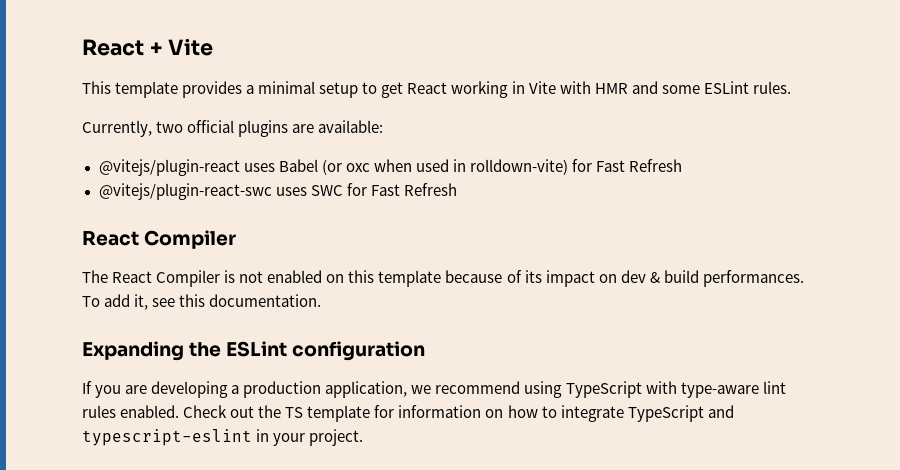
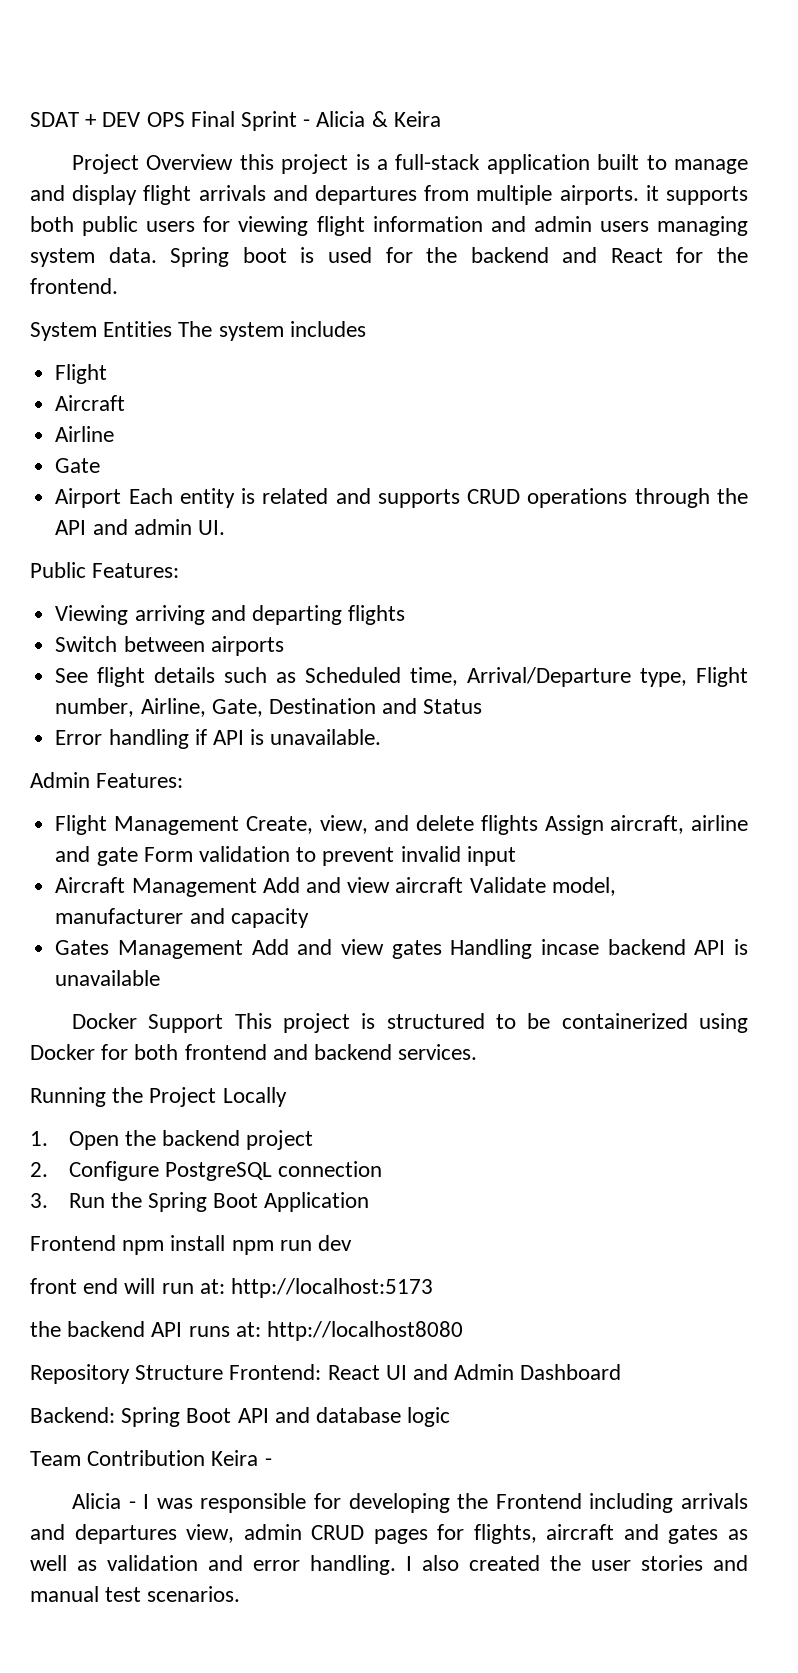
- React + Vite
- This template provides a minimal setup to get React working in Vite with HMR and some ESLint rules.
- Currently, two official plugins are available:
- @vitejs/plugin-react uses Babel (or oxc when used in rolldown-vite) for Fast Refresh
- @vitejs/plugin-react-swc uses SWC for Fast Refresh
- React Compiler
- The React Compiler is not enabled on this template because of its impact on dev & build performances. To add it, see this documentation.
- Expanding the ESLint configuration
- If you are developing a production application, we recommend using TypeScript with type-aware lint rules enabled. Check out the TS template for information on how to integrate TypeScript and typescript-eslint in your project.
+ SDAT + DEV OPS Final Sprint - Alicia & Keira
+ Project Overview this project is a full-stack application built to manage and display flight arrivals and departures from multiple airports. it supports both public users for viewing flight information and admin users managing system data. Spring boot is used for the backend and React for the frontend.
+ System Entities The system includes
+ Flight
+ Aircraft
+ Airline
+ Gate
+ Airport Each entity is related and supports CRUD operations through the API and admin UI.
+ Public Features:
+ Viewing arriving and departing flights
+ Switch between airports
+ See flight details such as Scheduled time, Arrival/Departure type, Flight number, Airline, Gate, Destination and Status
+ Error handling if API is unavailable.
+ Admin Features:
+ Flight Management Create, view, and delete flights Assign aircraft, airline and gate Form validation to prevent invalid input
+ Aircraft Management Add and view aircraft Validate model, manufacturer and capacity
+ Gates Management Add and view gates Handling incase backend API is unavailable
+ Docker Support This project is structured to be containerized using Docker for both frontend and backend services.
+ Running the Project Locally
+ 1. Open the backend project
+ 2. Configure PostgreSQL connection
+ 3. Run the Spring Boot Application
+ Frontend npm install npm run dev
+ front end will run at: http://localhost:5173
+ the backend API runs at: http://localhost8080
+ Repository Structure Frontend: React UI and Admin Dashboard
+ Backend: Spring Boot API and database logic
+ Team Contribution Keira -
+ Alicia - I was responsible for developing the Frontend including arrivals and departures view, admin CRUD pages for flights, aircraft and gates as well as validation and error handling. I also created the user stories and manual test scenarios.

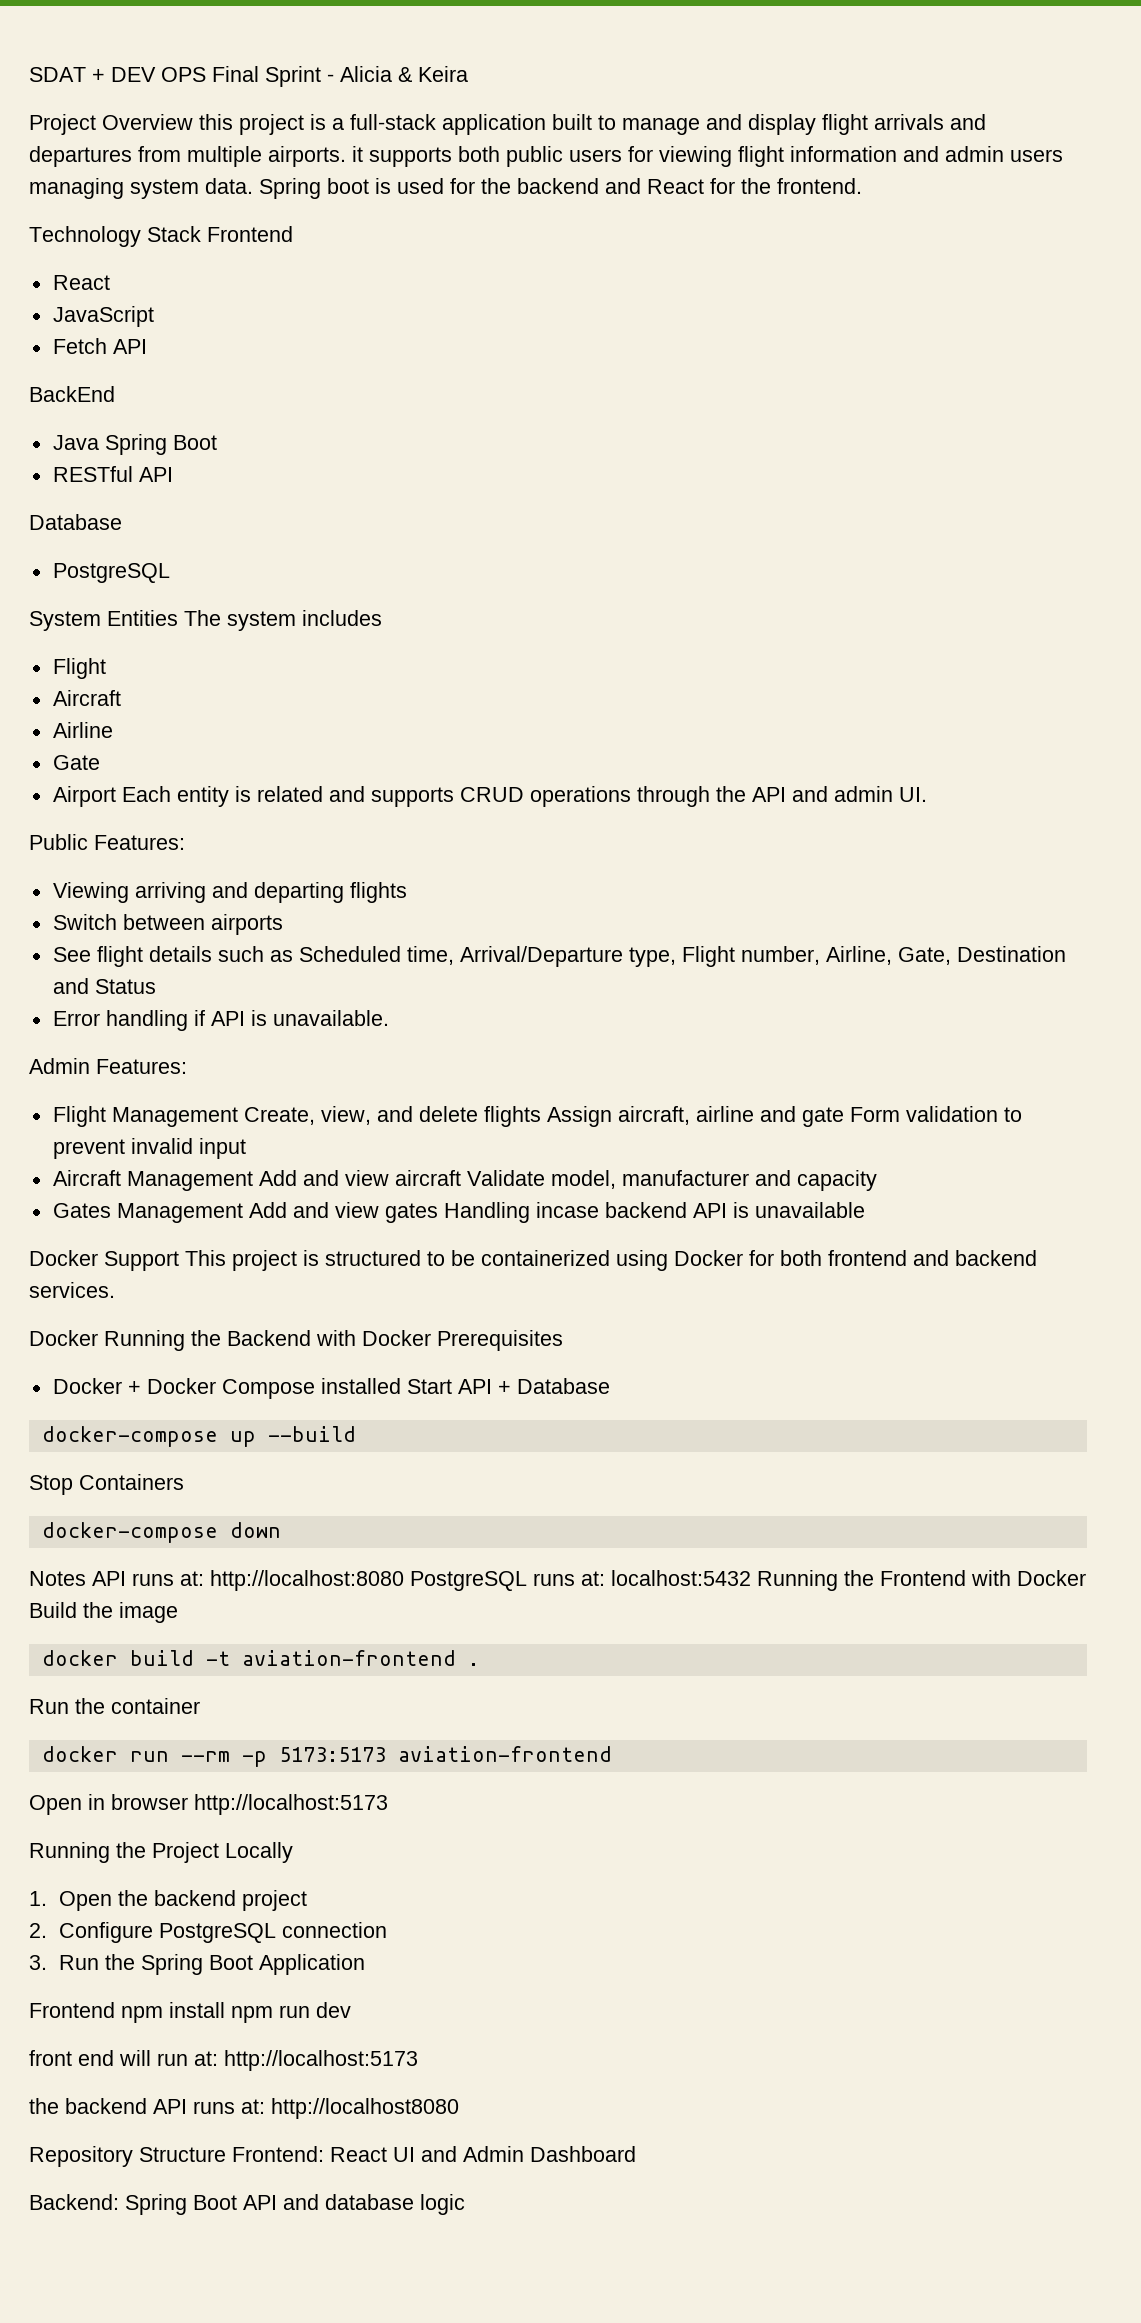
+ Technology Stack Frontend
+ React
+ JavaScript
+ Fetch API
+ BackEnd
+ Java Spring Boot
+ RESTful API
+ Database
+ PostgreSQL
+ Docker Running the Backend with Docker Prerequisites
+ Docker + Docker Compose installed Start API + Database
+ docker-compose up --build
+ Stop Containers
+ docker-compose down
+ Notes API runs at: http://localhost:8080 PostgreSQL runs at: localhost:5432 Running the Frontend with Docker Build the image
+ docker build -t aviation-frontend .
+ Run the container
+ docker run --rm -p 5173:5173 aviation-frontend
+ Open in browser http://localhost:5173
- Team Contribution Keira -
- Alicia - I was responsible for developing the Frontend including arrivals and departures view, admin CRUD pages for flights, aircraft and gates as well as validation and error handling. I also created the user stories and manual test scenarios.

